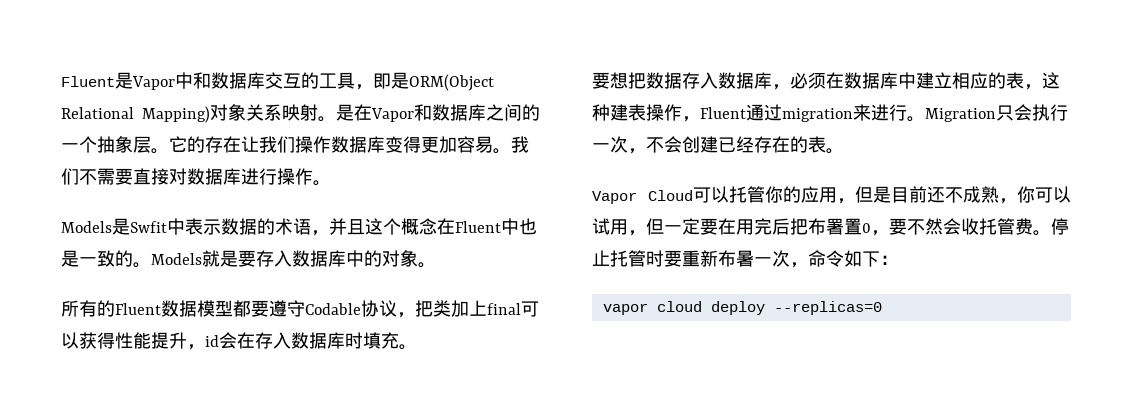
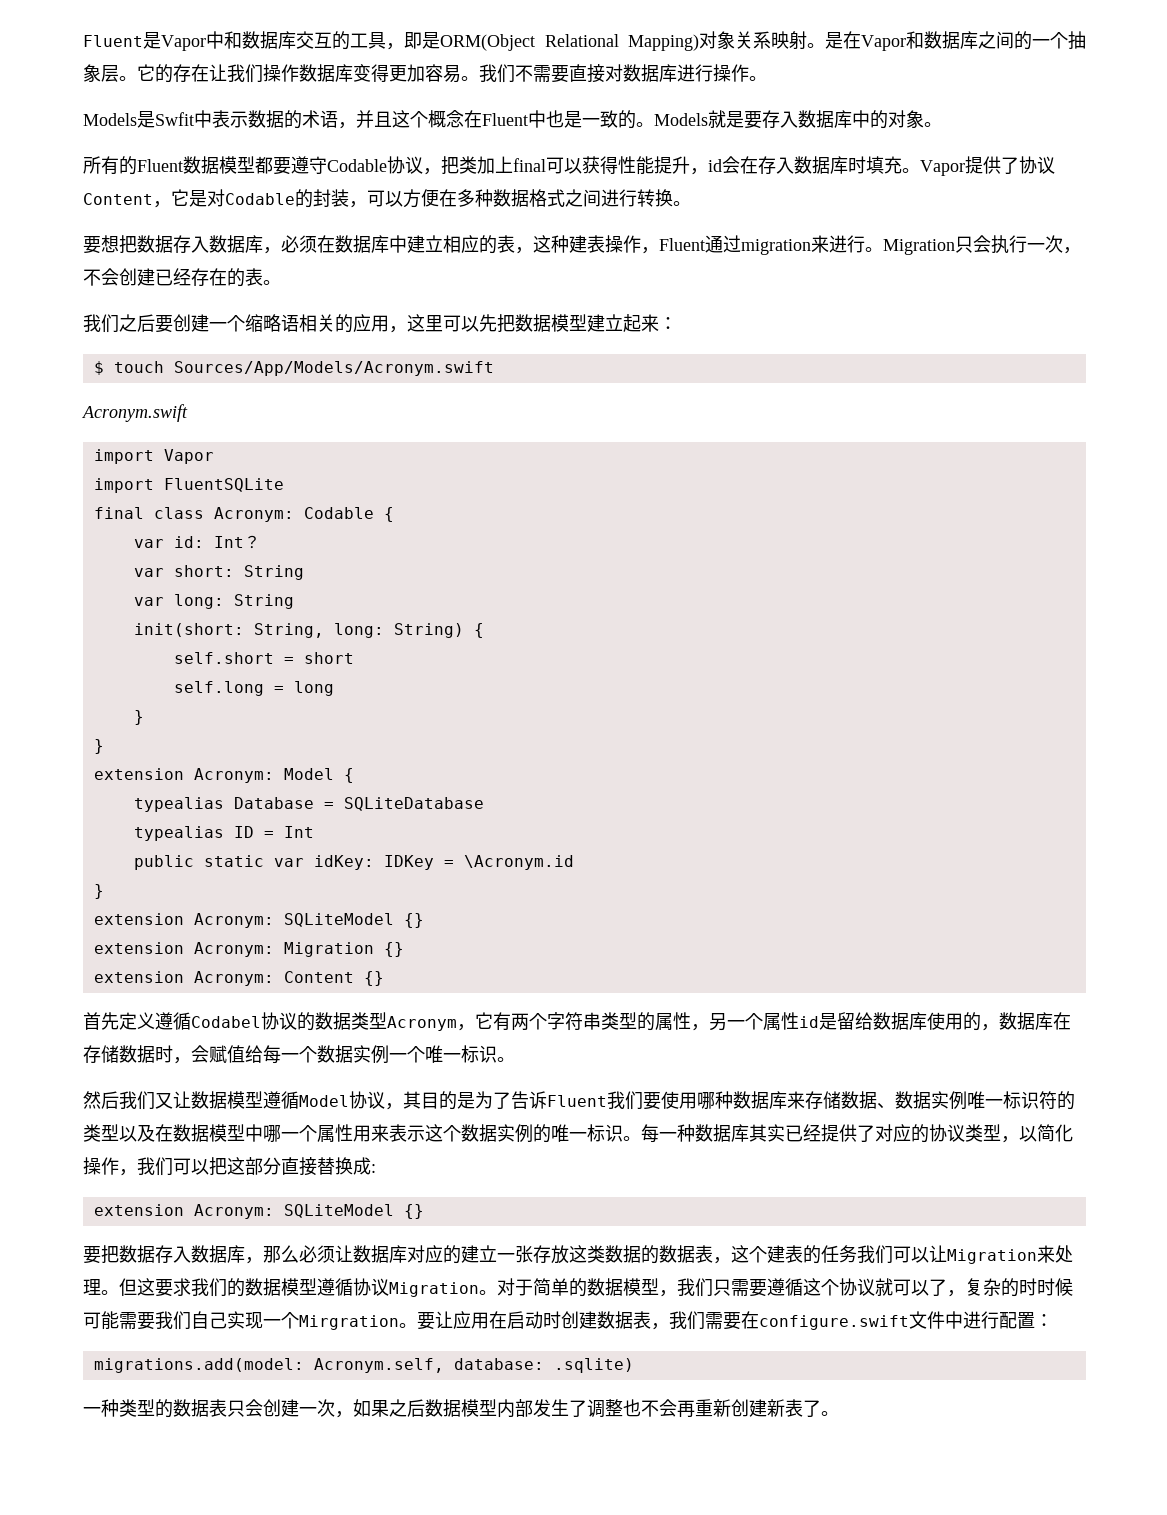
+ Vapor提供了协议Content，它是对Codable的封装，可以方便在多种数据格式之间进行转换。
- Vapor Cloud可以托管你的应用，但是目前还不成熟，你可以试用，但一定要在用完后把布署置0，要不然会收托管费。停止托管时要重新布暑一次，命令如下：
- vapor cloud deploy --replicas=0
+ 我们之后要创建一个缩略语相关的应用，这里可以先把数据模型建立起来：
+ $ touch Sources/App/Models/Acronym.swift
+ Acronym.swift
+ import Vapor
+ import FluentSQLite
+ final class Acronym: Codable {
+ var id: Int？
+ var short: String
+ var long: String
+ init(short: String, long: String) {
+ self.short = short
+ self.long = long
+ }
+ }
+ extension Acronym: Model {
+ typealias Database = SQLiteDatabase
+ typealias ID = Int
+ public static var idKey: IDKey = \Acronym.id
+ }
+ extension Acronym: SQLiteModel {}
+ extension Acronym: Migration {}
+ extension Acronym: Content {}
+ 首先定义遵循Codabel协议的数据类型Acronym，它有两个字符串类型的属性，另一个属性id是留给数据库使用的，数据库在存储数据时，会赋值给每一个数据实例一个唯一标识。
+ 然后我们又让数据模型遵循Model协议，其目的是为了告诉Fluent我们要使用哪种数据库来存储数据、数据实例唯一标识符的类型以及在数据模型中哪一个属性用来表示这个数据实例的唯一标识。每一种数据库其实已经提供了对应的协议类型，以简化操作，我们可以把这部分直接替换成:
+ extension Acronym: SQLiteModel {}
+ 要把数据存入数据库，那么必须让数据库对应的建立一张存放这类数据的数据表，这个建表的任务我们可以让Migration来处理。但这要求我们的数据模型遵循协议Migration。对于简单的数据模型，我们只需要遵循这个协议就可以了，复杂的时时候可能需要我们自己实现一个Mirgration。要让应用在启动时创建数据表，我们需要在configure.swift文件中进行配置：
+ migrations.add(model: Acronym.self, database: .sqlite)
+ 一种类型的数据表只会创建一次，如果之后数据模型内部发生了调整也不会再重新创建新表了。

